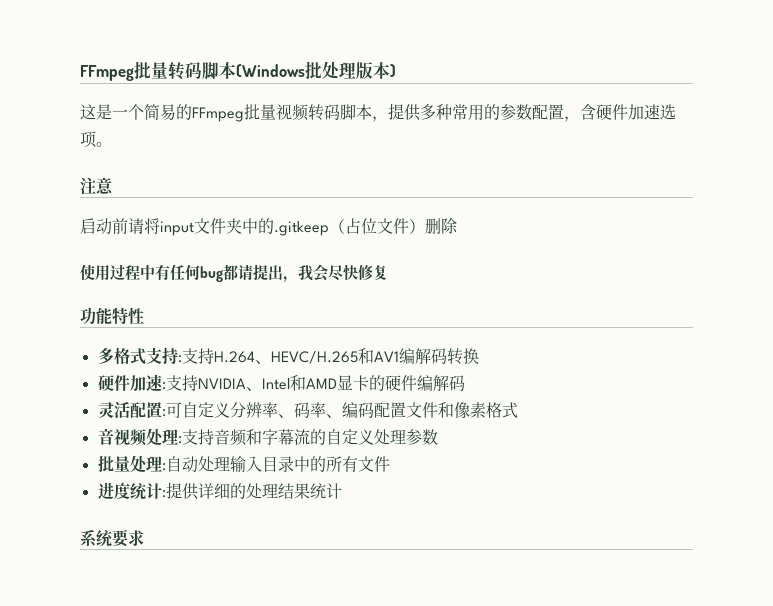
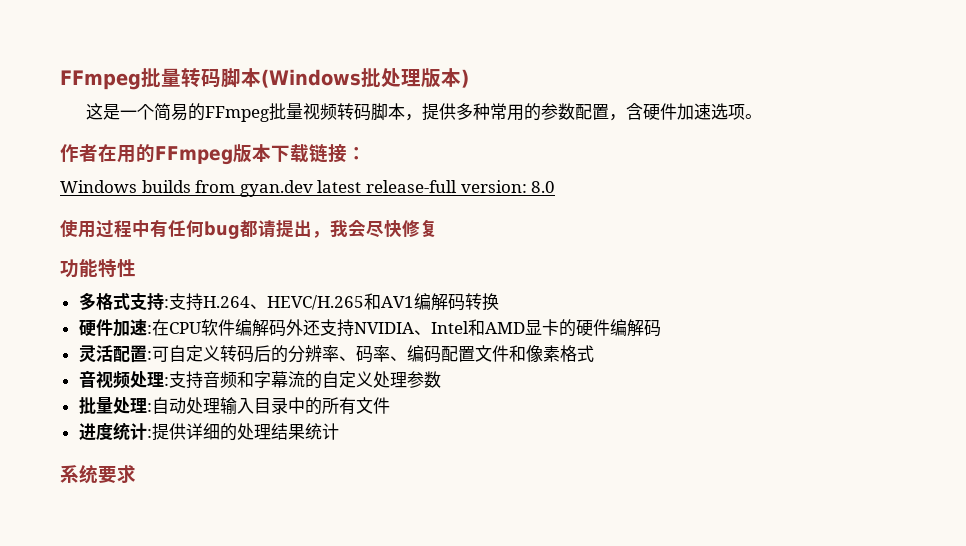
- 注意
- 启动前请将input文件夹中的.gitkeep（占位文件）删除
+ 作者在用的FFmpeg版本下载链接：
+ Windows builds from gyan.dev latest release-full version: 8.0
- 硬件加速:支持NVIDIA、Intel和AMD显卡的硬件编解码
+ 硬件加速:在CPU软件编解码外还支持NVIDIA、Intel和AMD显卡的硬件编解码
- 灵活配置:可自定义分辨率、码率、编码配置文件和像素格式
+ 灵活配置:可自定义转码后的分辨率、码率、编码配置文件和像素格式

